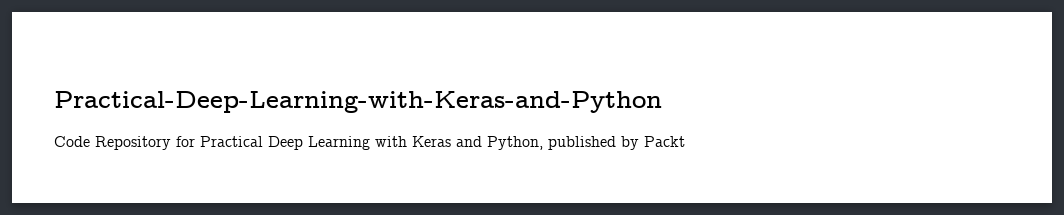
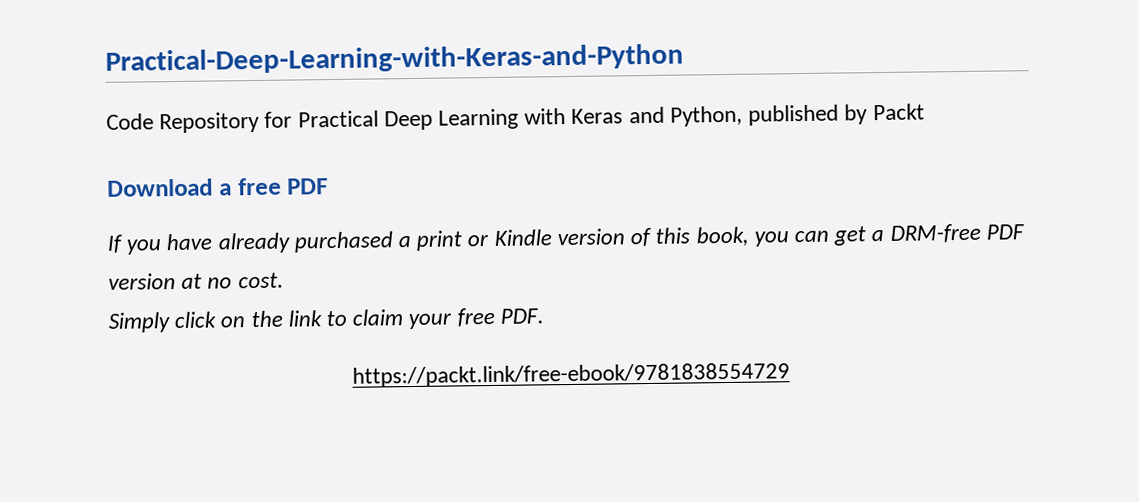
+ Download a free PDF
+ If you have already purchased a print or Kindle version of this book, you can get a DRM-free PDF version at no cost.
+ Simply click on the link to claim your free PDF.
+ https://packt.link/free-ebook/9781838554729

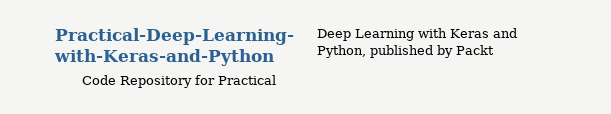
- Download a free PDF
- If you have already purchased a print or Kindle version of this book, you can get a DRM-free PDF version at no cost.
- Simply click on the link to claim your free PDF.
- https://packt.link/free-ebook/9781838554729

